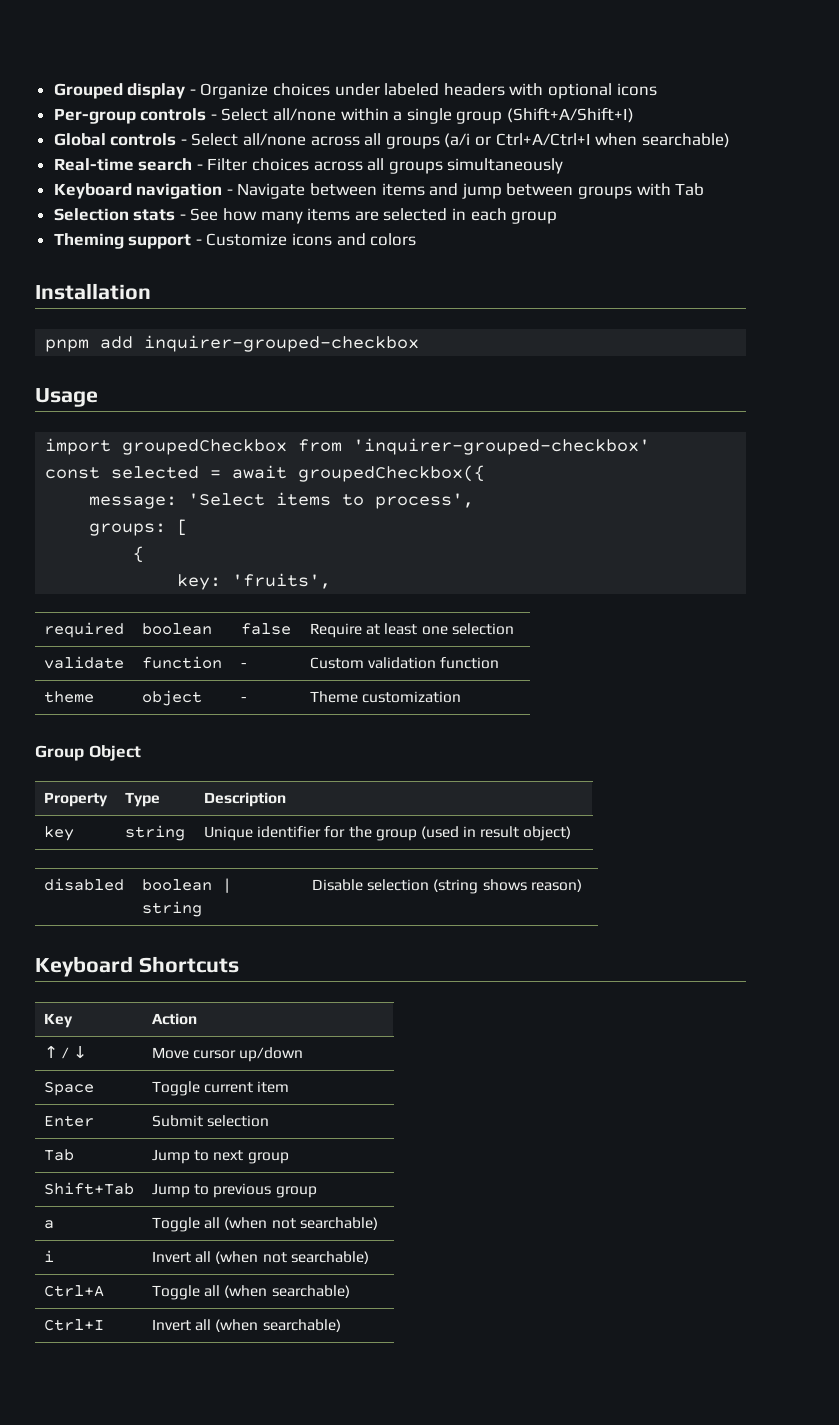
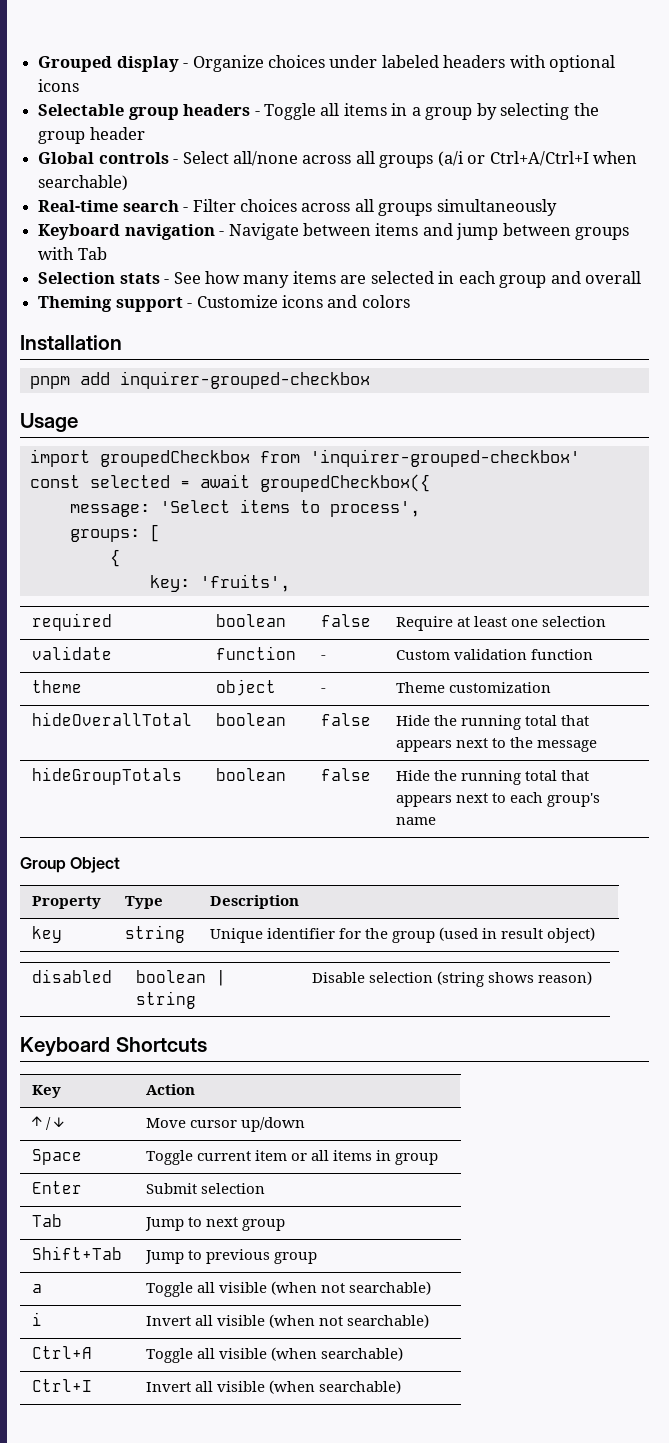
- Per-group controls - Select all/none within a single group (Shift+A/Shift+I)
+ Selectable group headers - Toggle all items in a group by selecting the group header
- Selection stats - See how many items are selected in each group
+ Selection stats - See how many items are selected in each group and overall
+ hideOverallTotal | boolean | false | Hide the running total that appears next to the message
+ hideGroupTotals | boolean | false | Hide the running total that appears next to each group's name
- Space | Toggle current item
+ Space | Toggle current item or all items in group
- a | Toggle all (when not searchable)
+ a | Toggle all visible (when not searchable)
- i | Invert all (when not searchable)
+ i | Invert all visible (when not searchable)
- Ctrl+A | Toggle all (when searchable)
+ Ctrl+A | Toggle all visible (when searchable)
- Ctrl+I | Invert all (when searchable)
+ Ctrl+I | Invert all visible (when searchable)

